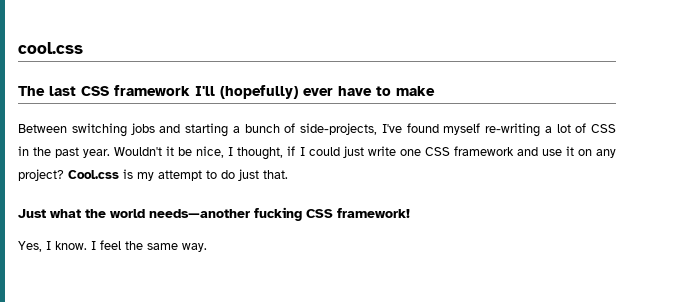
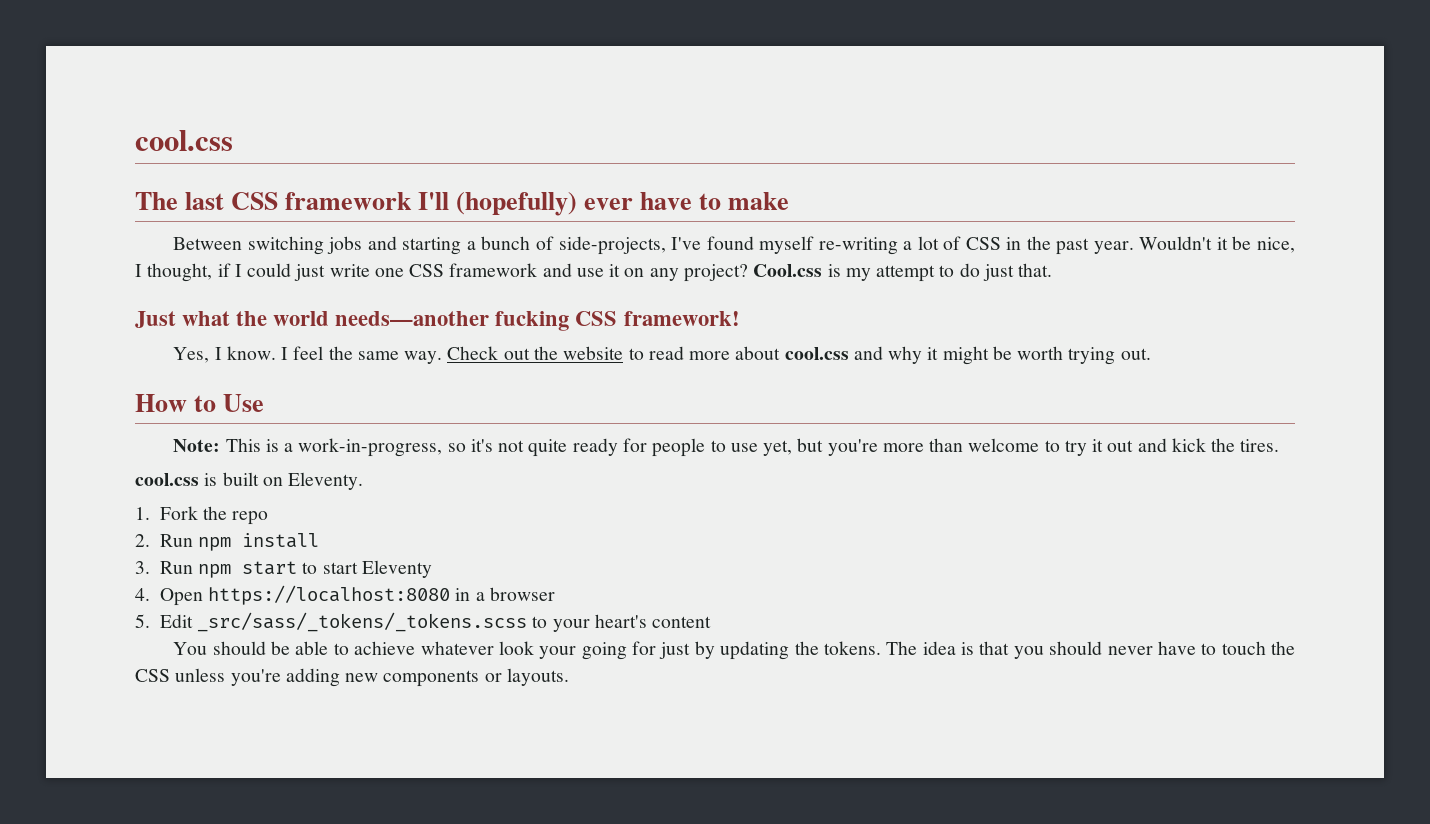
+ Check out the website to read more about cool.css and why it might be worth trying out.
+ How to Use
+ Note: This is a work-in-progress, so it's not quite ready for people to use yet, but you're more than welcome to try it out and kick the tires.
+ cool.css is built on Eleventy.
+ 1. Fork the repo
+ 2. Run npm install
+ 3. Run npm start to start Eleventy
+ 4. Open https://localhost:8080 in a browser
+ 5. Edit _src/sass/_tokens/_tokens.scss to your heart's content
+ You should be able to achieve whatever look your going for just by updating the tokens. The idea is that you should never have to touch the CSS unless you're adding new components or layouts.

